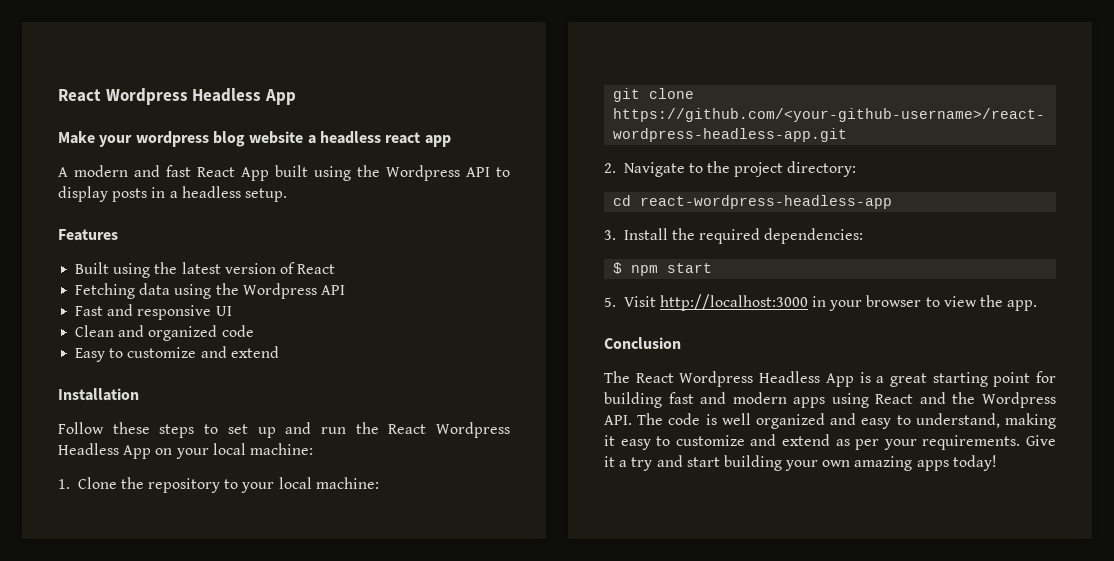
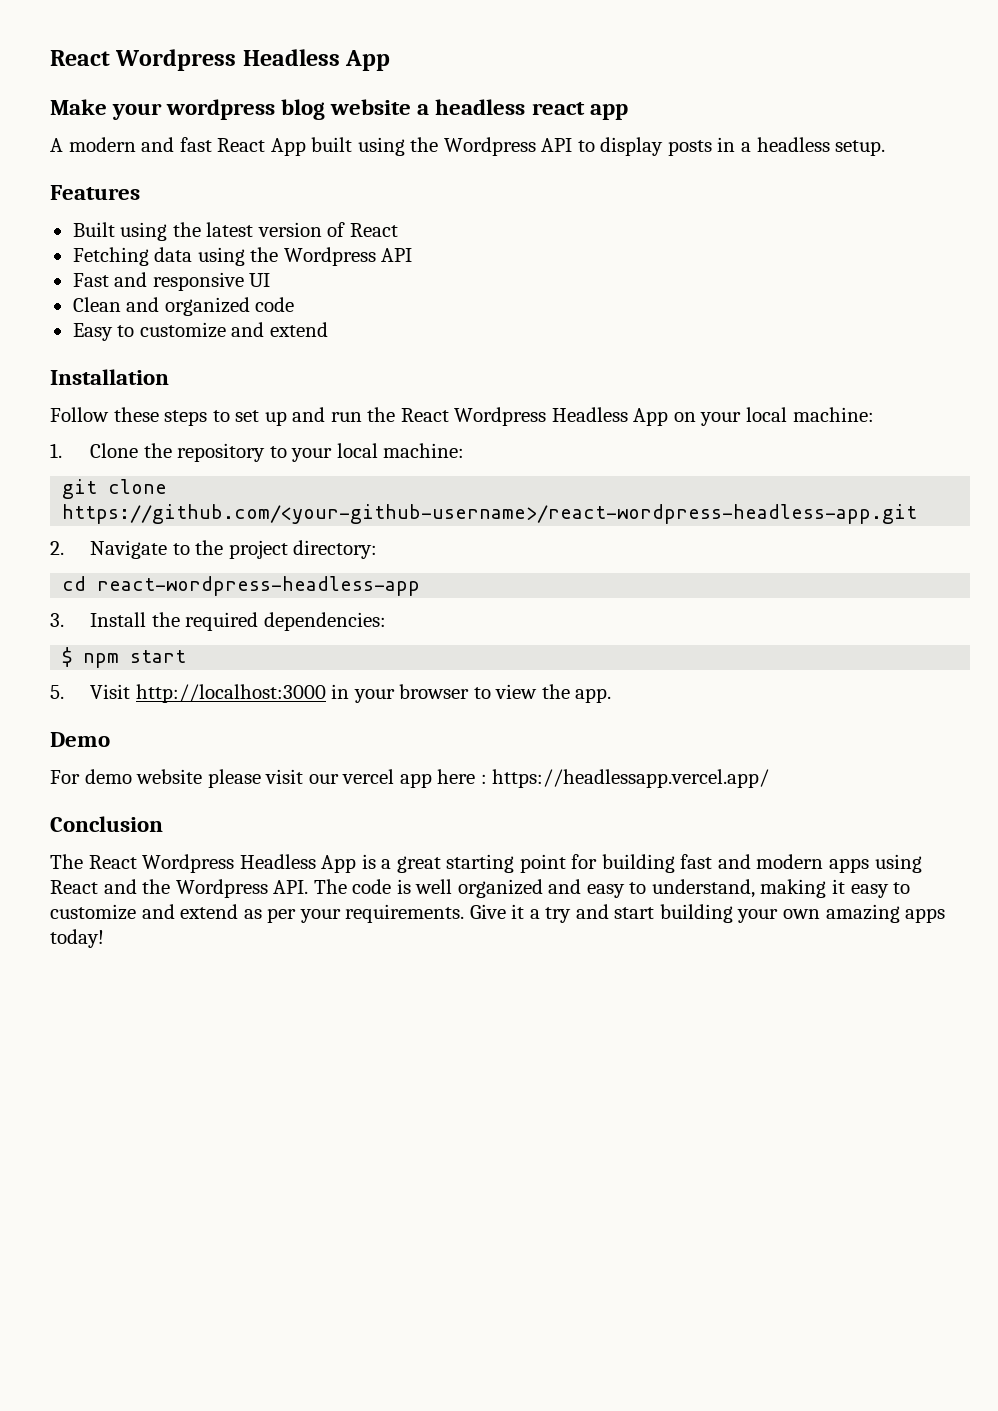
+ Demo
+ For demo website please visit our vercel app here : https://headlessapp.vercel.app/

